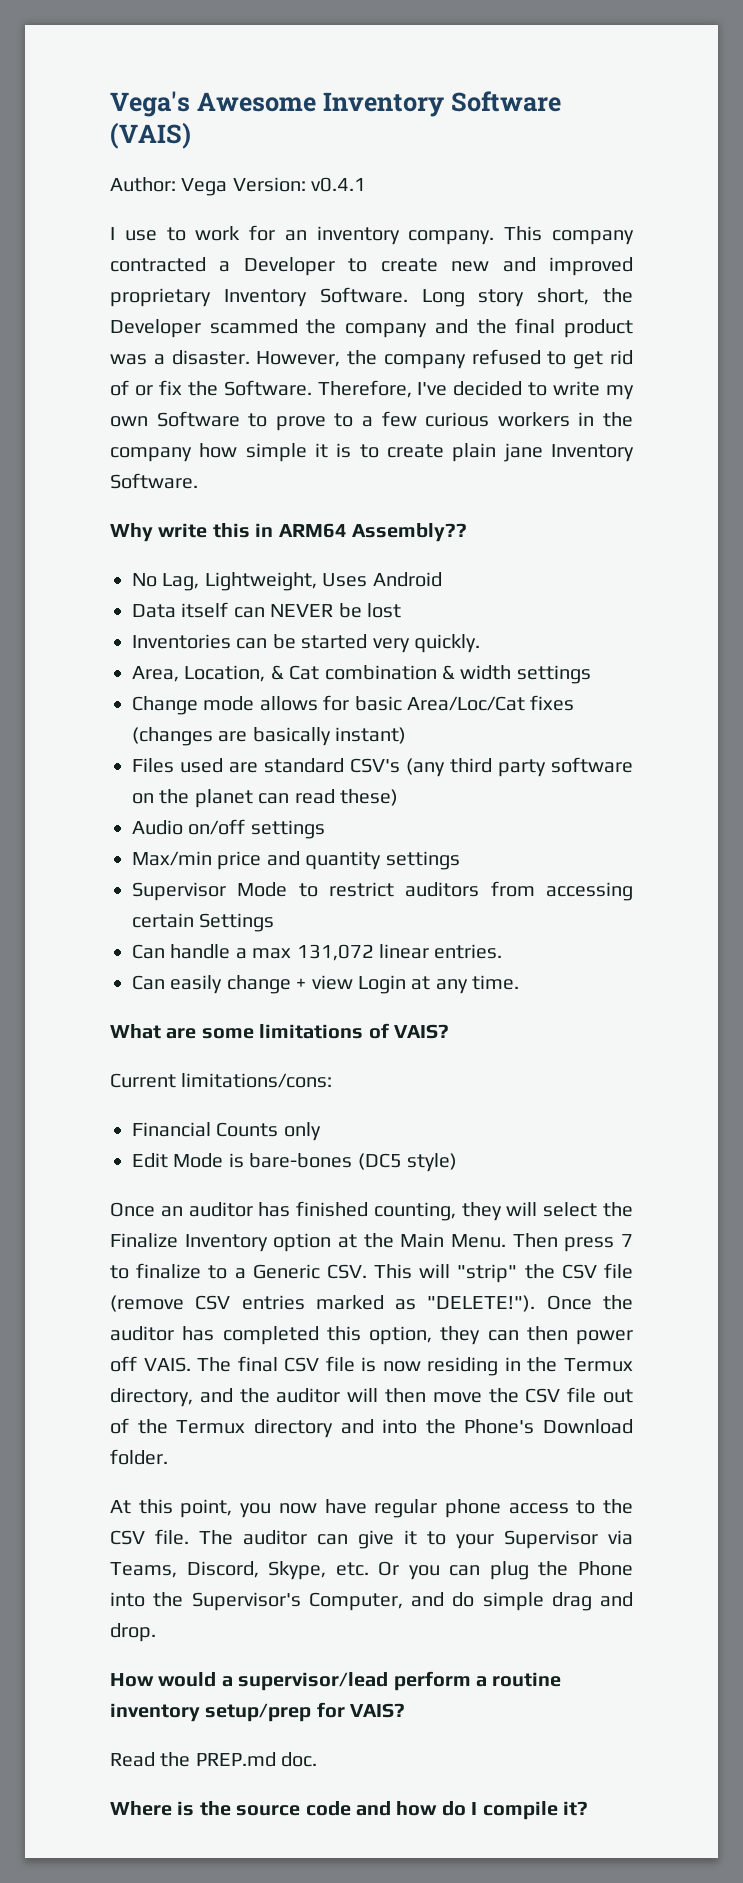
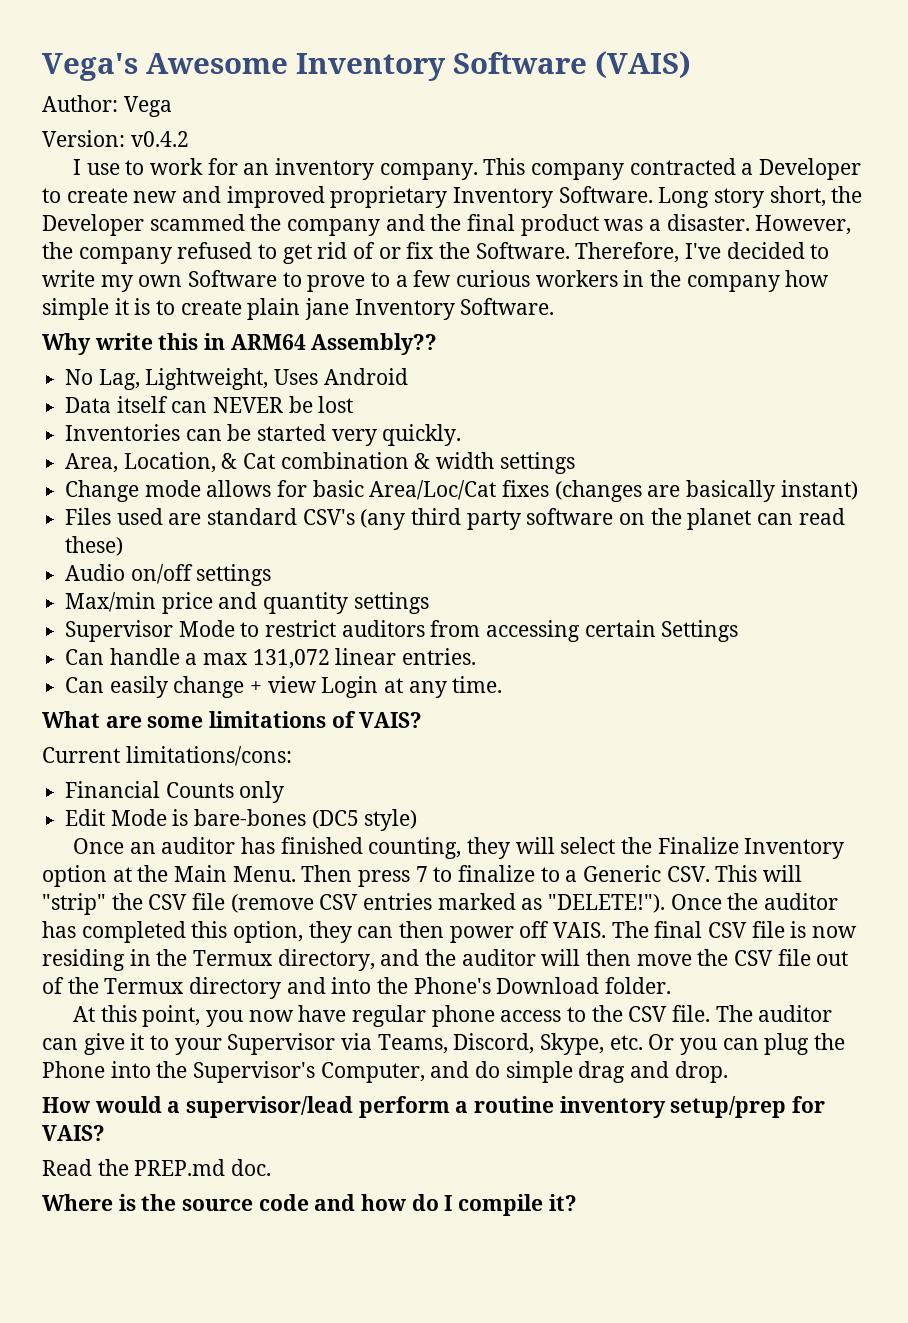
- Author: Vega Version: v0.4.1
+ Author: Vega
+ Version: v0.4.2

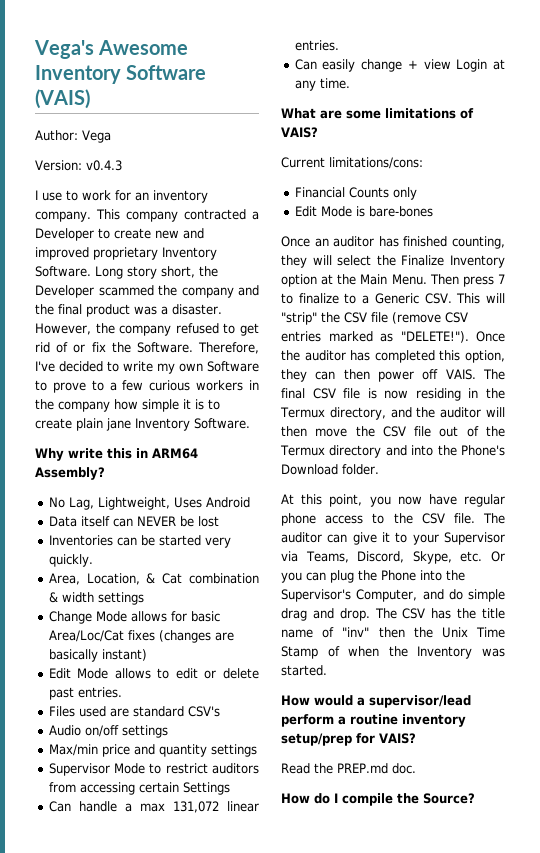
- Version: v0.4.2
+ Version: v0.4.3
- Why write this in ARM64 Assembly??
+ Why write this in ARM64 Assembly?
- Change mode allows for basic Area/Loc/Cat fixes (changes are basically instant)
+ Change Mode allows for basic Area/Loc/Cat fixes (changes are basically instant)
+ Edit Mode allows to edit or delete past entries.
- Files used are standard CSV's (any third party software on the planet can read these)
+ Files used are standard CSV's
- Edit Mode is bare-bones (DC5 style)
+ Edit Mode is bare-bones
+ The CSV has the title name of "inv" then the Unix Time Stamp of when the Inventory was started.
- Where is the source code and how do I compile it?
+ How do I compile the Source?

